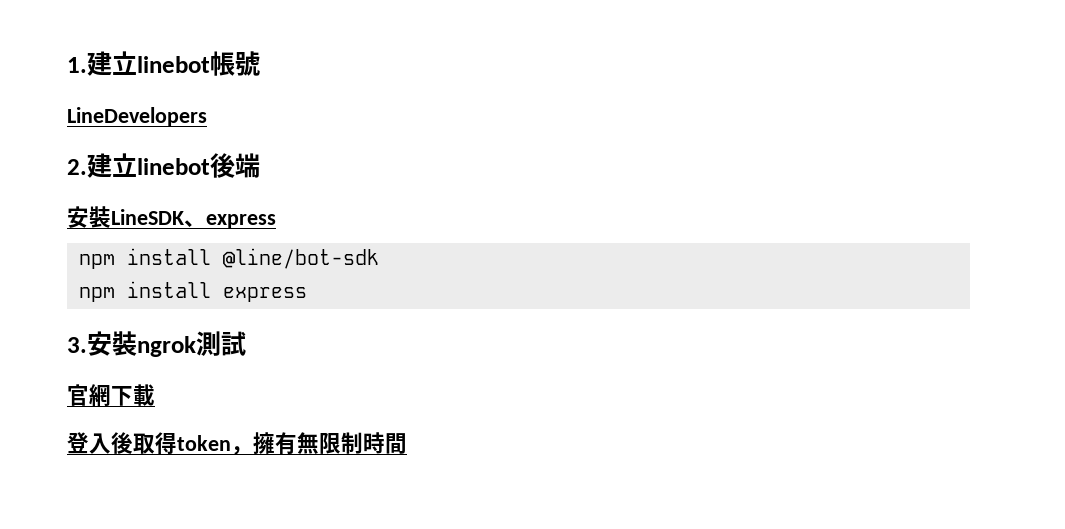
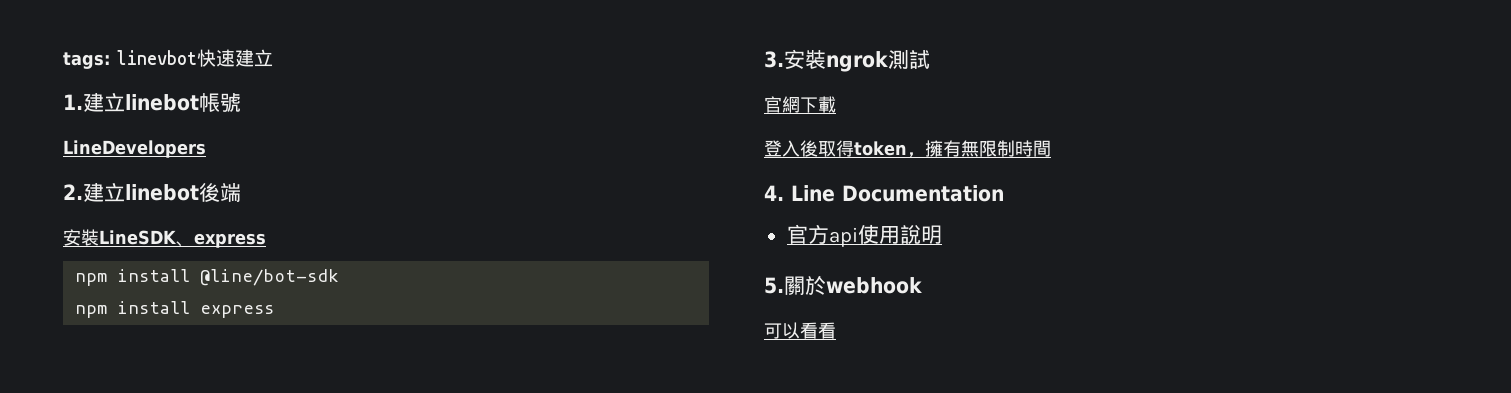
+ tags: linevbot快速建立
+ 4. Line Documentation
+ 官方api使用說明
+ 5.關於webhook
+ 可以看看

